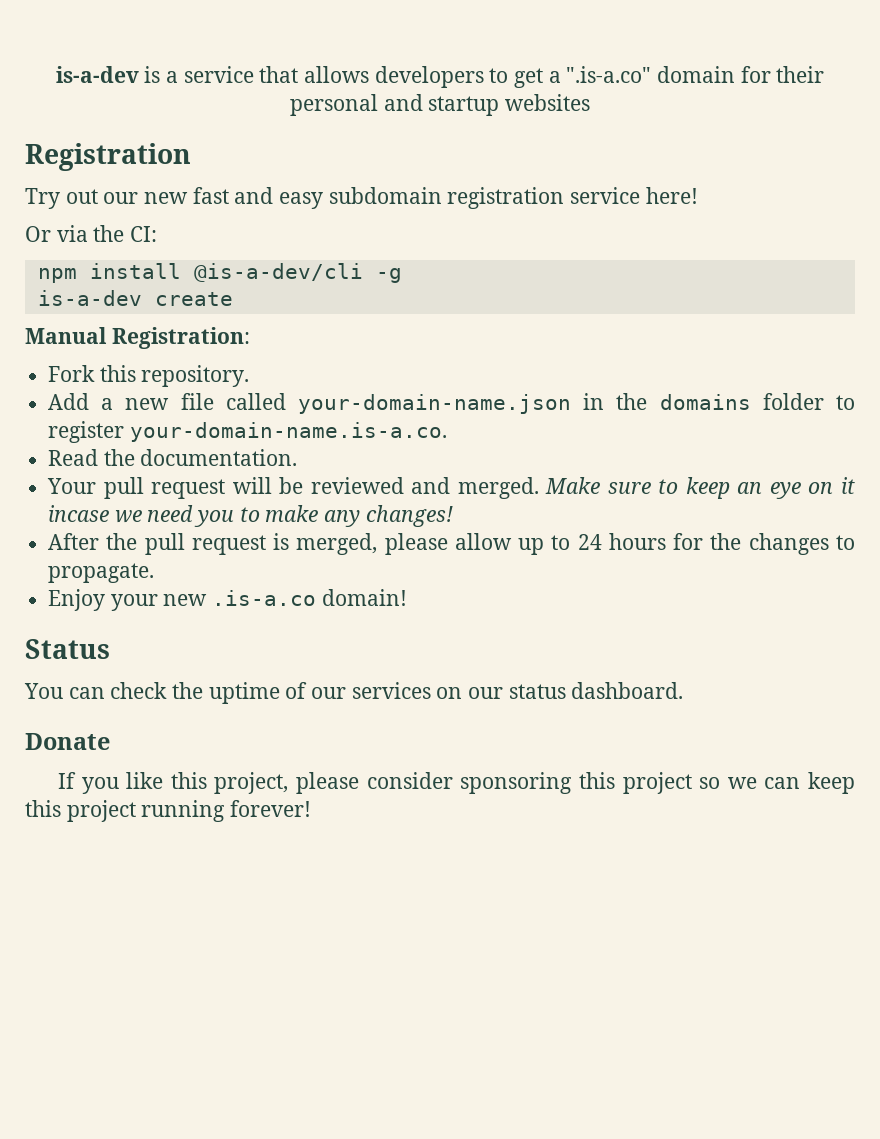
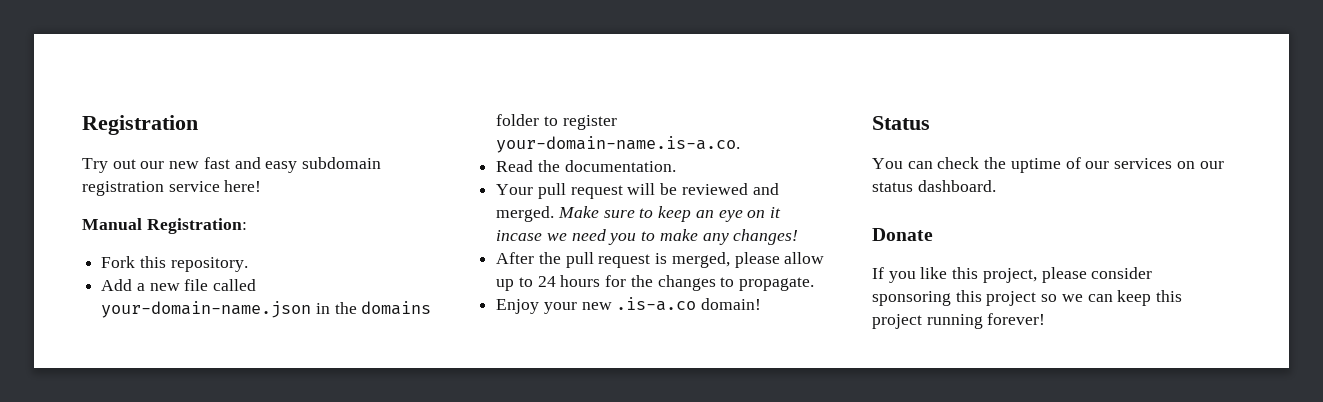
- is-a-dev is a service that allows developers to get a ".is-a.co" domain for their personal and startup websites
- Or via the CI:
- npm install @is-a-dev/cli -g
- is-a-dev create

